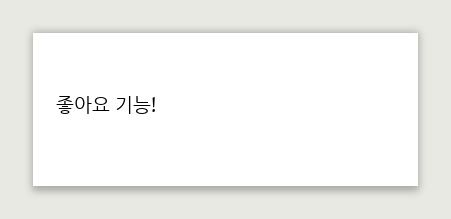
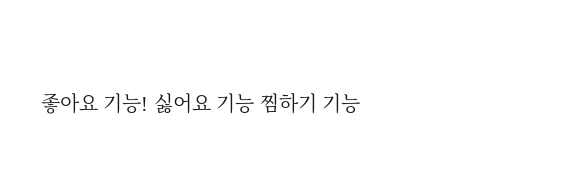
+ 싫어요 기능 찜하기 기능

